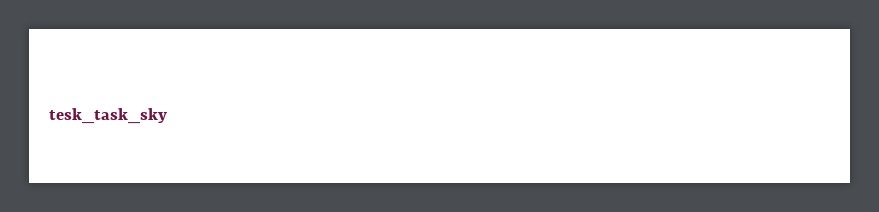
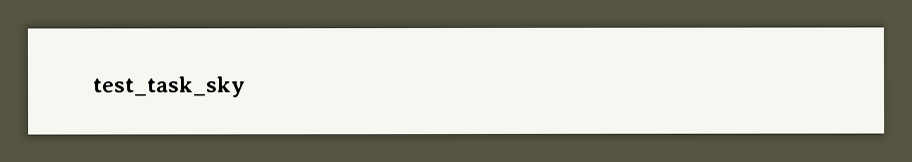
- tesk_task_sky
+ test_task_sky

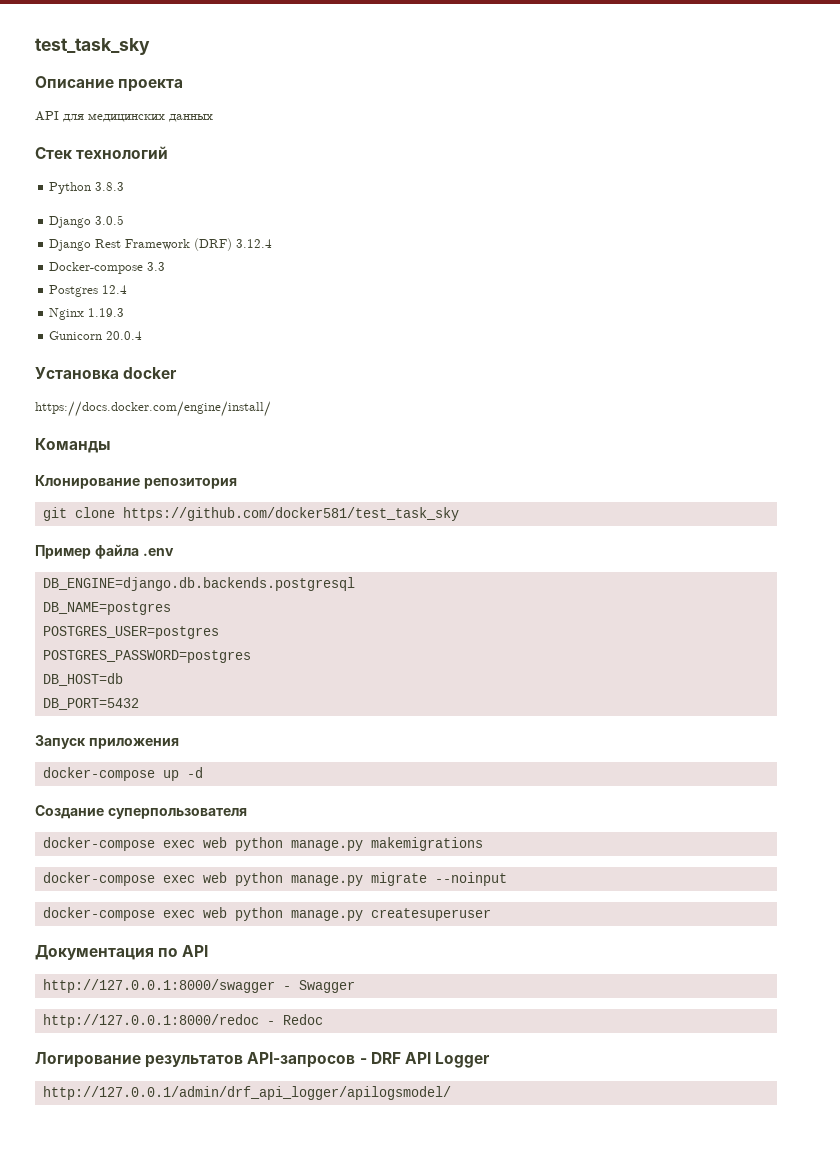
+ Описание проекта
+ API для медицинских данных
+ Стек технологий
+ Python 3.8.3
+ Django 3.0.5
+ Django Rest Framework (DRF) 3.12.4
+ Docker-compose 3.3
+ Postgres 12.4
+ Nginx 1.19.3
+ Gunicorn 20.0.4
+ Установка docker
+ https://docs.docker.com/engine/install/
+ Команды
+ Клонирование репозитория
+ git clone https://github.com/docker581/test_task_sky
+ Пример файла .env
+ DB_ENGINE=django.db.backends.postgresql
+ DB_NAME=postgres
+ POSTGRES_USER=postgres
+ POSTGRES_PASSWORD=postgres
+ DB_HOST=db
+ DB_PORT=5432
+ Запуск приложения
+ docker-compose up -d
+ Создание суперпользователя
+ docker-compose exec web python manage.py makemigrations
+ docker-compose exec web python manage.py migrate --noinput
+ docker-compose exec web python manage.py createsuperuser
+ Документация по API
+ http://127.0.0.1:8000/swagger - Swagger
+ http://127.0.0.1:8000/redoc - Redoc
+ Логирование результатов API-запросов - DRF API Logger
+ http://127.0.0.1/admin/drf_api_logger/apilogsmodel/

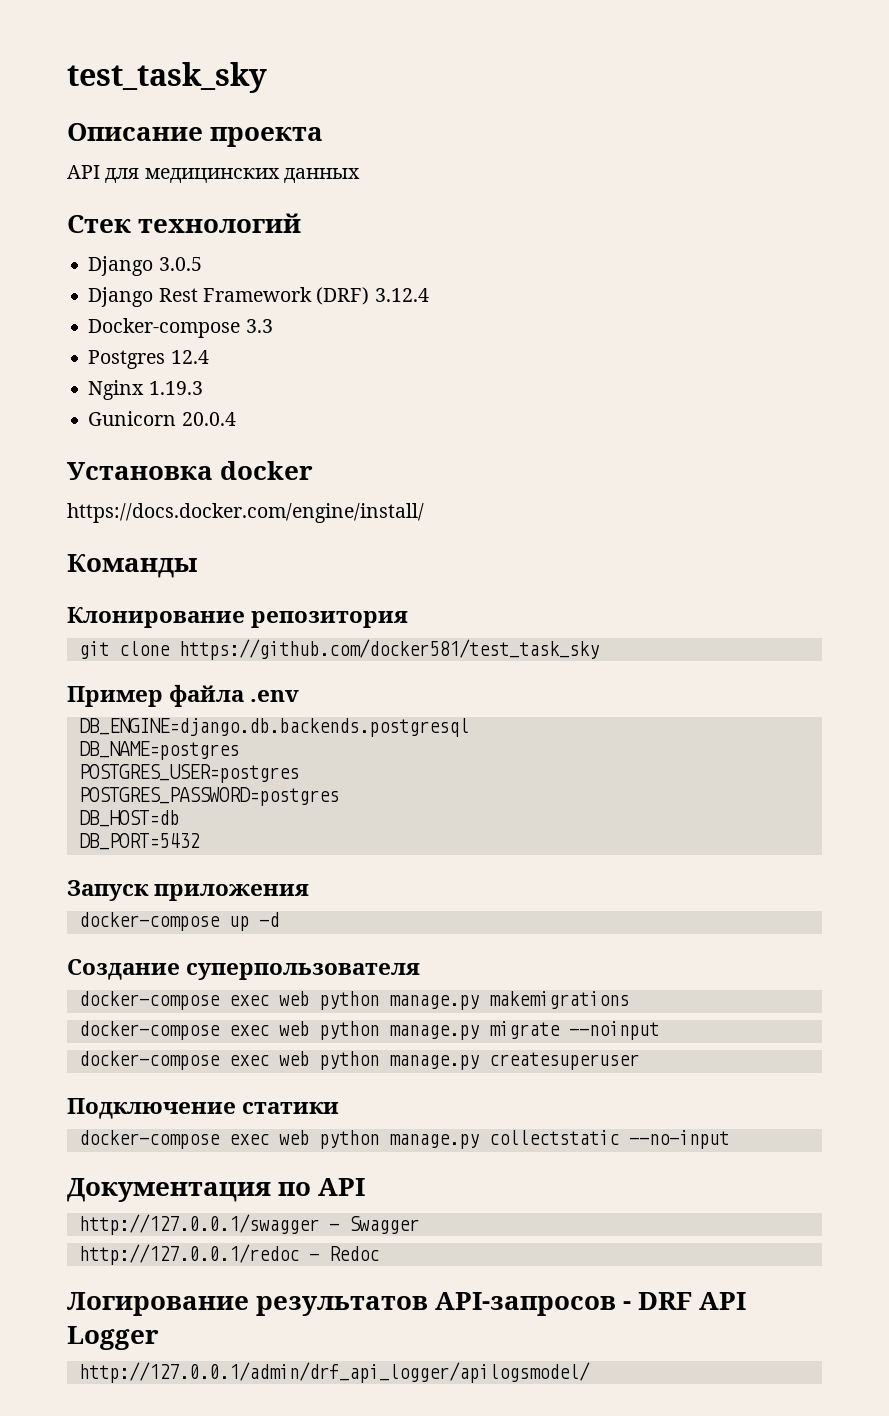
- Python 3.8.3
+ Подключение статики
+ docker-compose exec web python manage.py collectstatic --no-input
- http://127.0.0.1:8000/swagger - Swagger
+ http://127.0.0.1/swagger - Swagger
- http://127.0.0.1:8000/redoc - Redoc
+ http://127.0.0.1/redoc - Redoc

